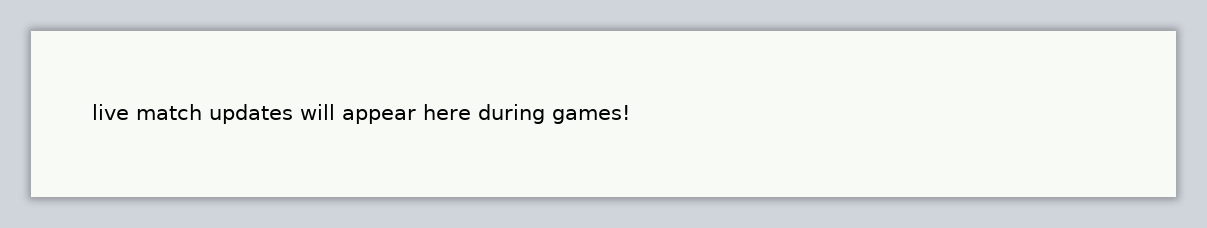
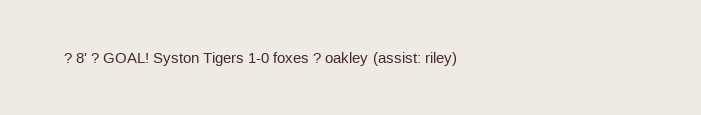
- live match updates will appear here during games!
+ ? 8' ? GOAL! Syston Tigers 1-0 foxes ? oakley (assist: riley)

